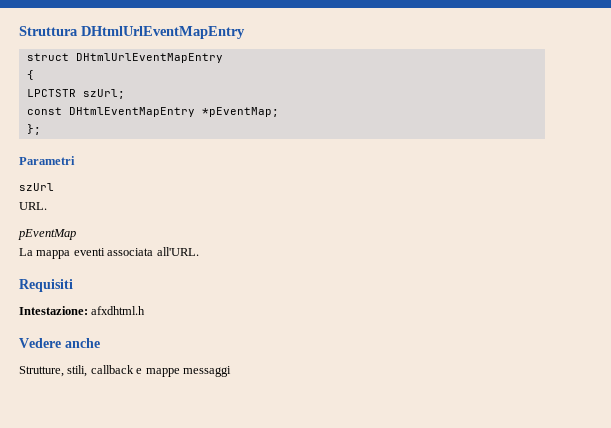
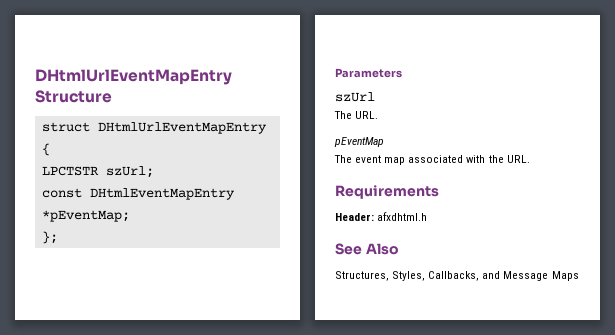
- Struttura DHtmlUrlEventMapEntry
+ DHtmlUrlEventMapEntry Structure
- Parametri
+ Parameters
- URL.
+ The URL.
- La mappa eventi associata all'URL.
- Requisiti
- Intestazione: afxdhtml.h
- Vedere anche
- Strutture, stili, callback e mappe messaggi
+ The event map associated with the URL.
+ Requirements
+ Header: afxdhtml.h
+ See Also
+ Structures, Styles, Callbacks, and Message Maps

